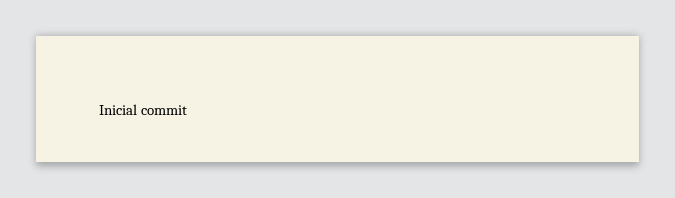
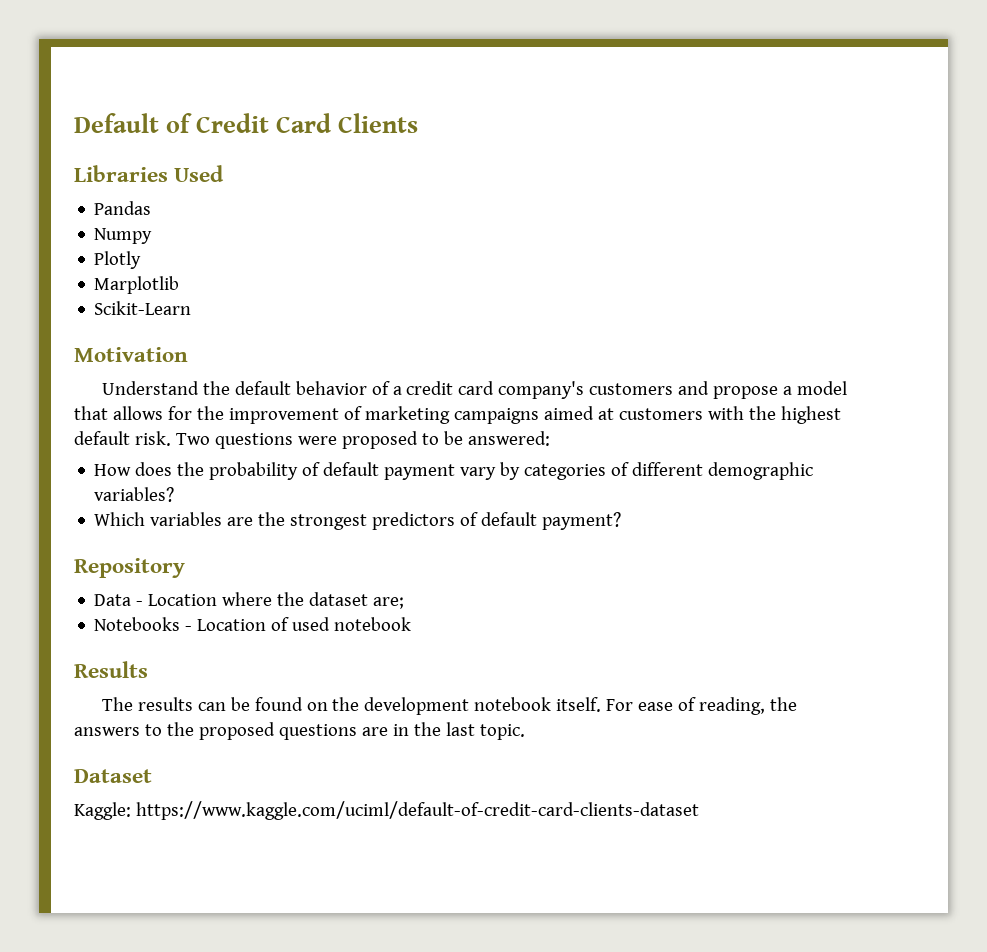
- Inicial commit
+ Default of Credit Card Clients
+ Libraries Used
+ Pandas
+ Numpy
+ Plotly
+ Marplotlib
+ Scikit-Learn
+ Motivation
+ Understand the default behavior of a credit card company's customers and propose a model that allows for the improvement of marketing campaigns aimed at customers with the highest default risk. Two questions were proposed to be answered:
+ How does the probability of default payment vary by categories of different demographic variables?
+ Which variables are the strongest predictors of default payment?
+ Repository
+ Data - Location where the dataset are;
+ Notebooks - Location of used notebook
+ Results
+ The results can be found on the development notebook itself. For ease of reading, the answers to the proposed questions are in the last topic.
+ Dataset
+ Kaggle: https://www.kaggle.com/uciml/default-of-credit-card-clients-dataset

